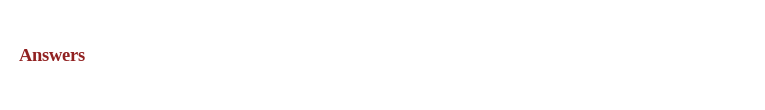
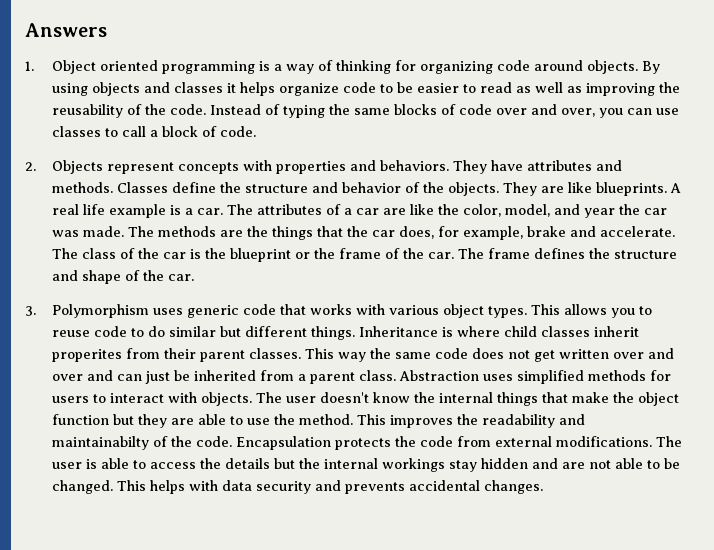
+ 1. Object oriented programming is a way of thinking for organizing code around objects. By using objects and classes it helps organize code to be easier to read as well as improving the reusability of the code. Instead of typing the same blocks of code over and over, you can use classes to call a block of code.
+ 2. Objects represent concepts with properties and behaviors. They have attributes and methods. Classes define the structure and behavior of the objects. They are like blueprints. A real life example is a car. The attributes of a car are like the color, model, and year the car was made. The methods are the things that the car does, for example, brake and accelerate. The class of the car is the blueprint or the frame of the car. The frame defines the structure and shape of the car.
+ 3. Polymorphism uses generic code that works with various object types. This allows you to reuse code to do similar but different things. Inheritance is where child classes inherit properites from their parent classes. This way the same code does not get written over and over and can just be inherited from a parent class. Abstraction uses simplified methods for users to interact with objects. The user doesn't know the internal things that make the object function but they are able to use the method. This improves the readability and maintainabilty of the code. Encapsulation protects the code from external modifications. The user is able to access the details but the internal workings stay hidden and are not able to be changed. This helps with data security and prevents accidental changes.

